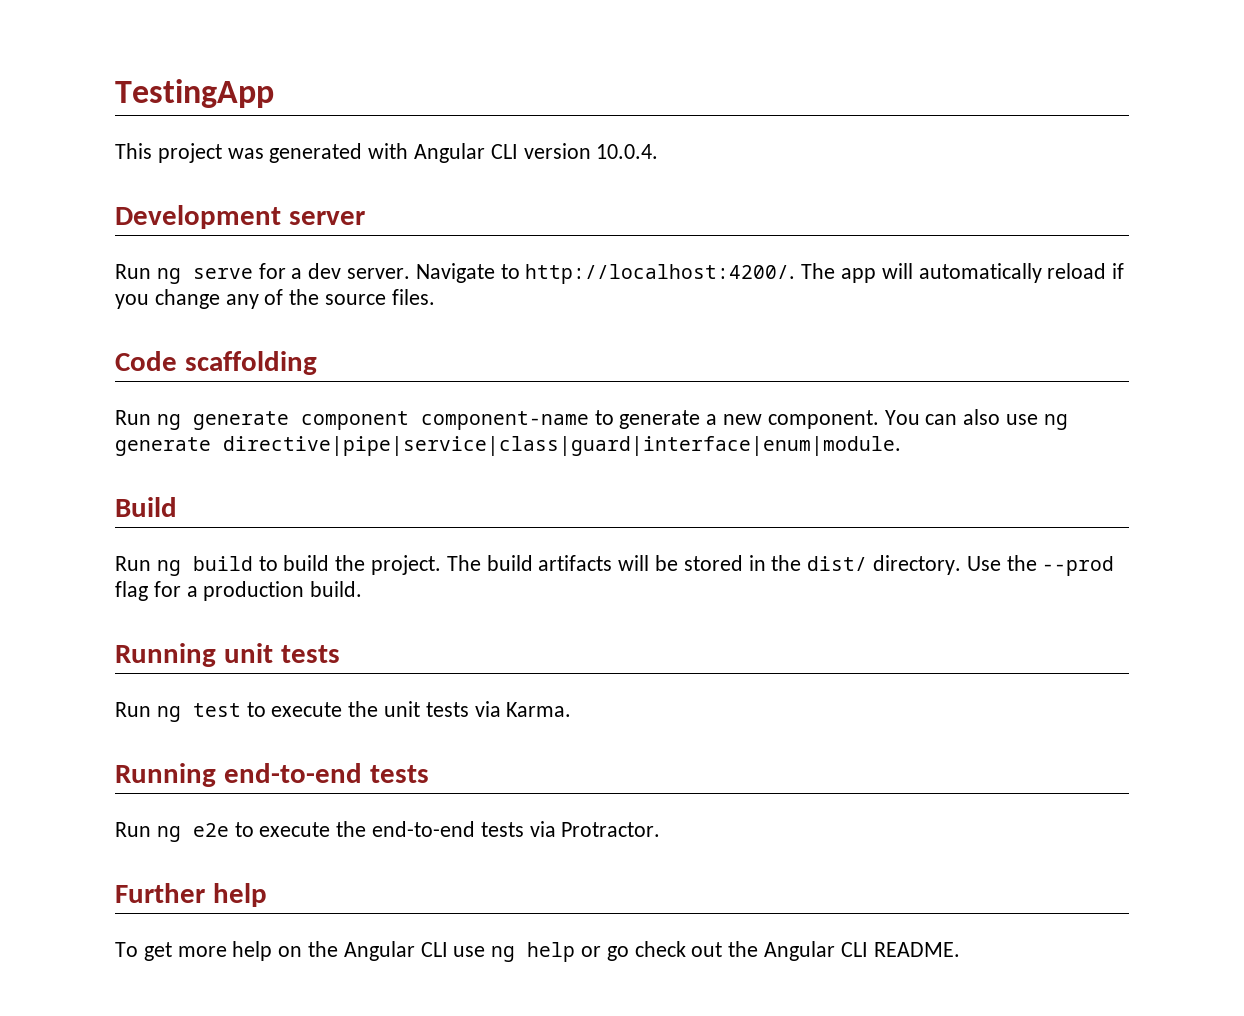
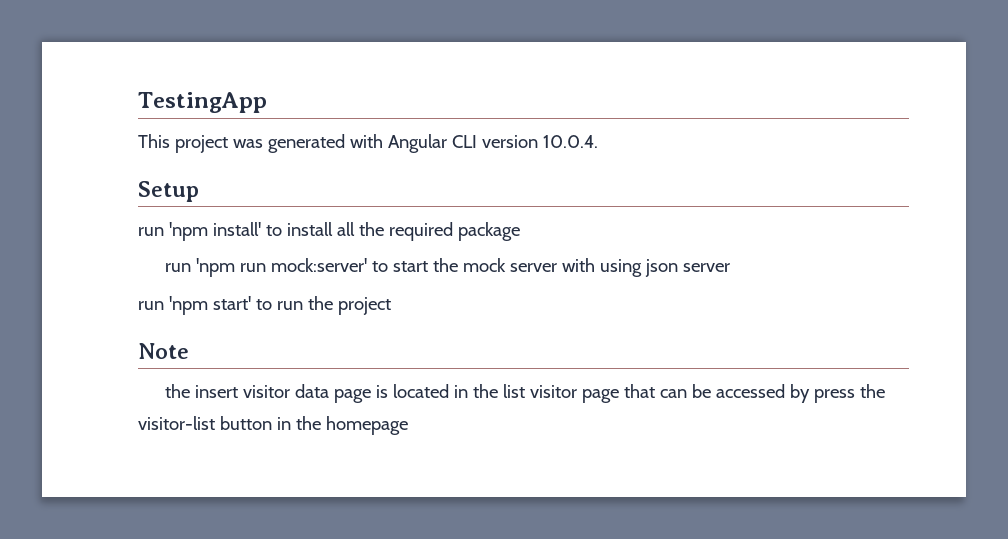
- Development server
- Run ng serve for a dev server. Navigate to http://localhost:4200/. The app will automatically reload if you change any of the source files.
- Code scaffolding
- Run ng generate component component-name to generate a new component. You can also use ng generate directive|pipe|service|class|guard|interface|enum|module.
- Build
- Run ng build to build the project. The build artifacts will be stored in the dist/ directory. Use the --prod flag for a production build.
- Running unit tests
- Run ng test to execute the unit tests via Karma.
- Running end-to-end tests
- Run ng e2e to execute the end-to-end tests via Protractor.
- Further help
- To get more help on the Angular CLI use ng help or go check out the Angular CLI README.
+ Setup
+ run 'npm install' to install all the required package
+ run 'npm run mock:server' to start the mock server with using json server
+ run 'npm start' to run the project
+ Note
+ the insert visitor data page is located in the list visitor page that can be accessed by press the visitor-list button in the homepage

